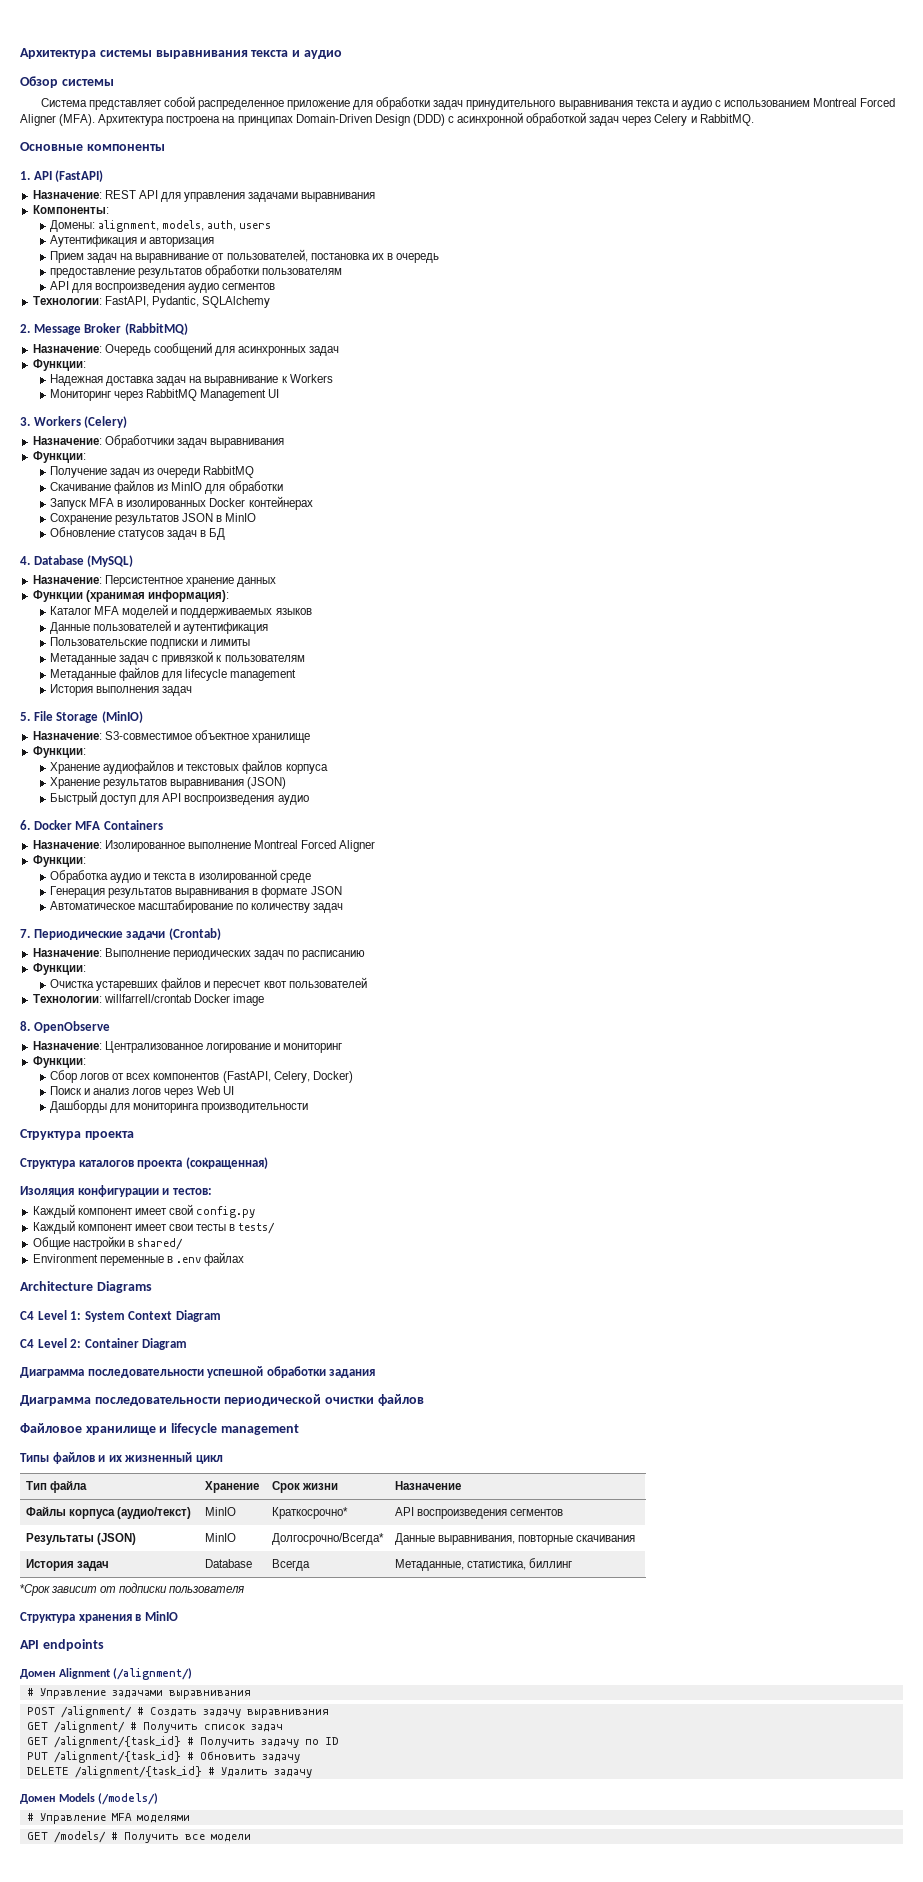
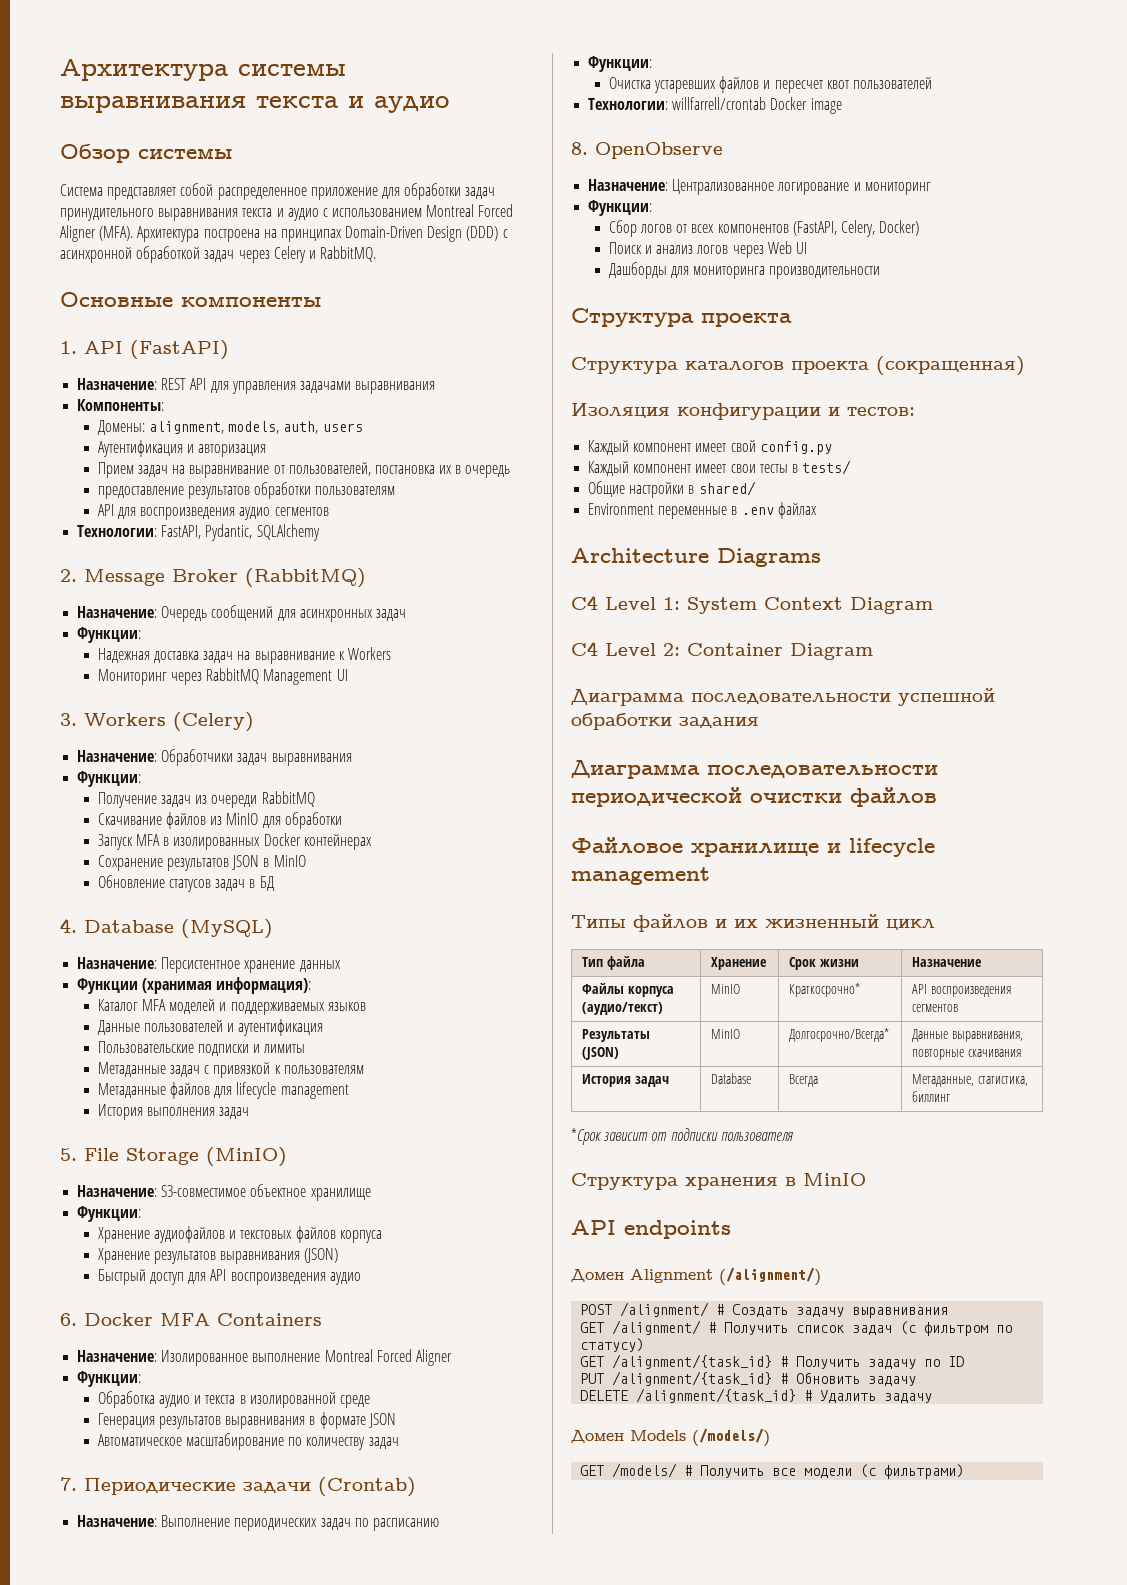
- # Управление задачами выравнивания
- GET /alignment/ # Получить список задач
+ GET /alignment/ # Получить список задач (с фильтром по статусу)
- # Управление MFA моделями
- GET /models/ # Получить все модели
+ GET /models/ # Получить все модели (с фильтрами)

